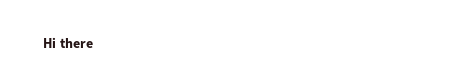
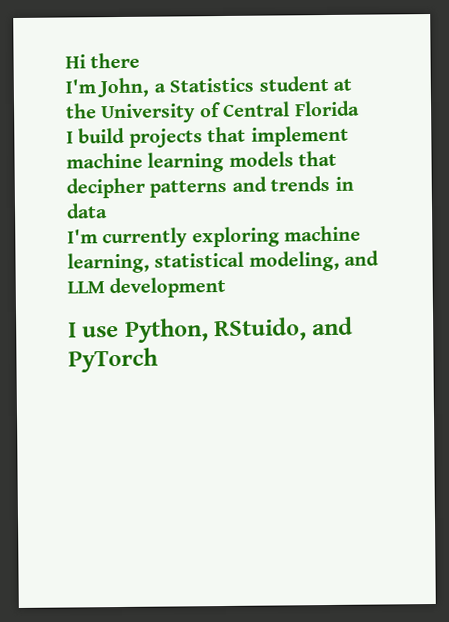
+ I'm John, a Statistics student at the University of Central Florida
+ I build projects that implement machine learning models that decipher patterns and trends in data
+ I'm currently exploring machine learning, statistical modeling, and LLM development
+ I use Python, RStuido, and PyTorch

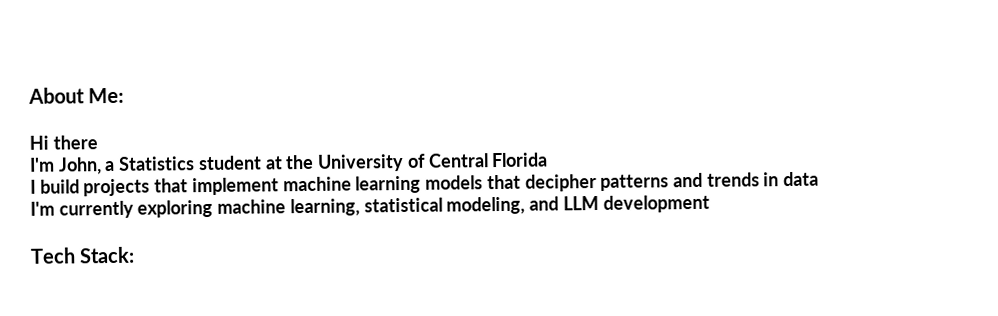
+ About Me:
- I use Python, RStuido, and PyTorch
+ Tech Stack:

